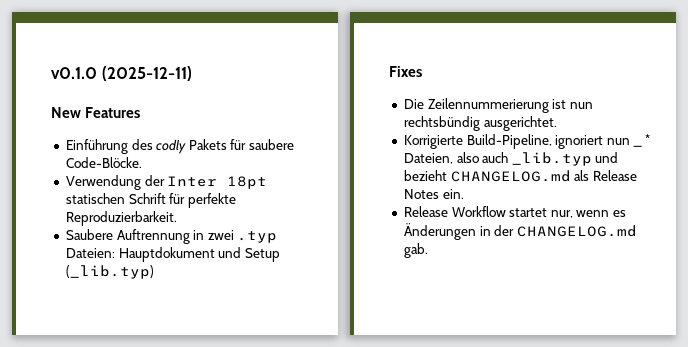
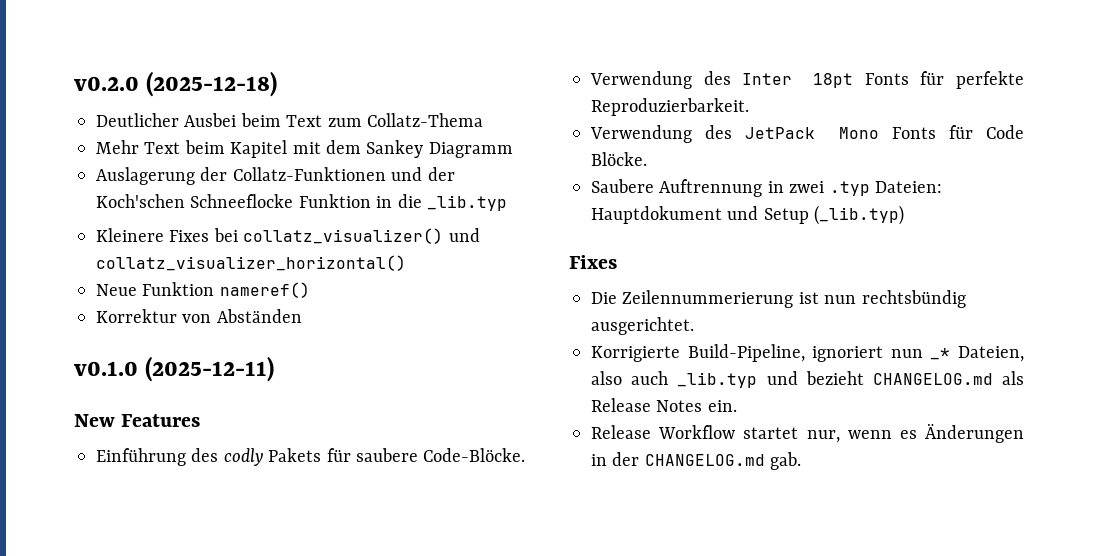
+ v0.2.0 (2025-12-18)
+ Deutlicher Ausbei beim Text zum Collatz-Thema
+ Mehr Text beim Kapitel mit dem Sankey Diagramm
+ Auslagerung der Collatz-Funktionen und der Koch'schen Schneeflocke Funktion in die _lib.typ
+ Kleinere Fixes bei collatz_visualizer() und collatz_visualizer_horizontal()
+ Neue Funktion nameref()
+ Korrektur von Abständen
- Verwendung der Inter 18pt statischen Schrift für perfekte Reproduzierbarkeit.
+ Verwendung des Inter 18pt Fonts für perfekte Reproduzierbarkeit.
+ Verwendung des JetPack Mono Fonts für Code Blöcke.

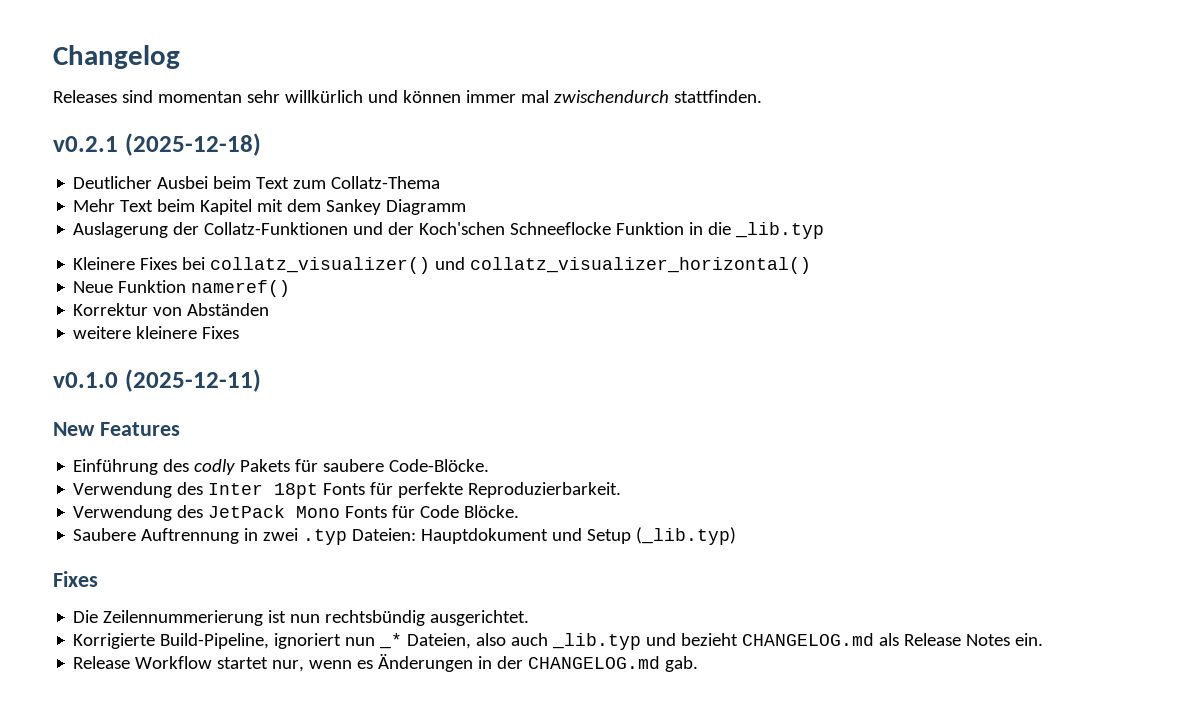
- v0.2.0 (2025-12-18)
+ Changelog
+ Releases sind momentan sehr willkürlich und können immer mal zwischendurch stattfinden.
+ v0.2.1 (2025-12-18)
+ weitere kleinere Fixes

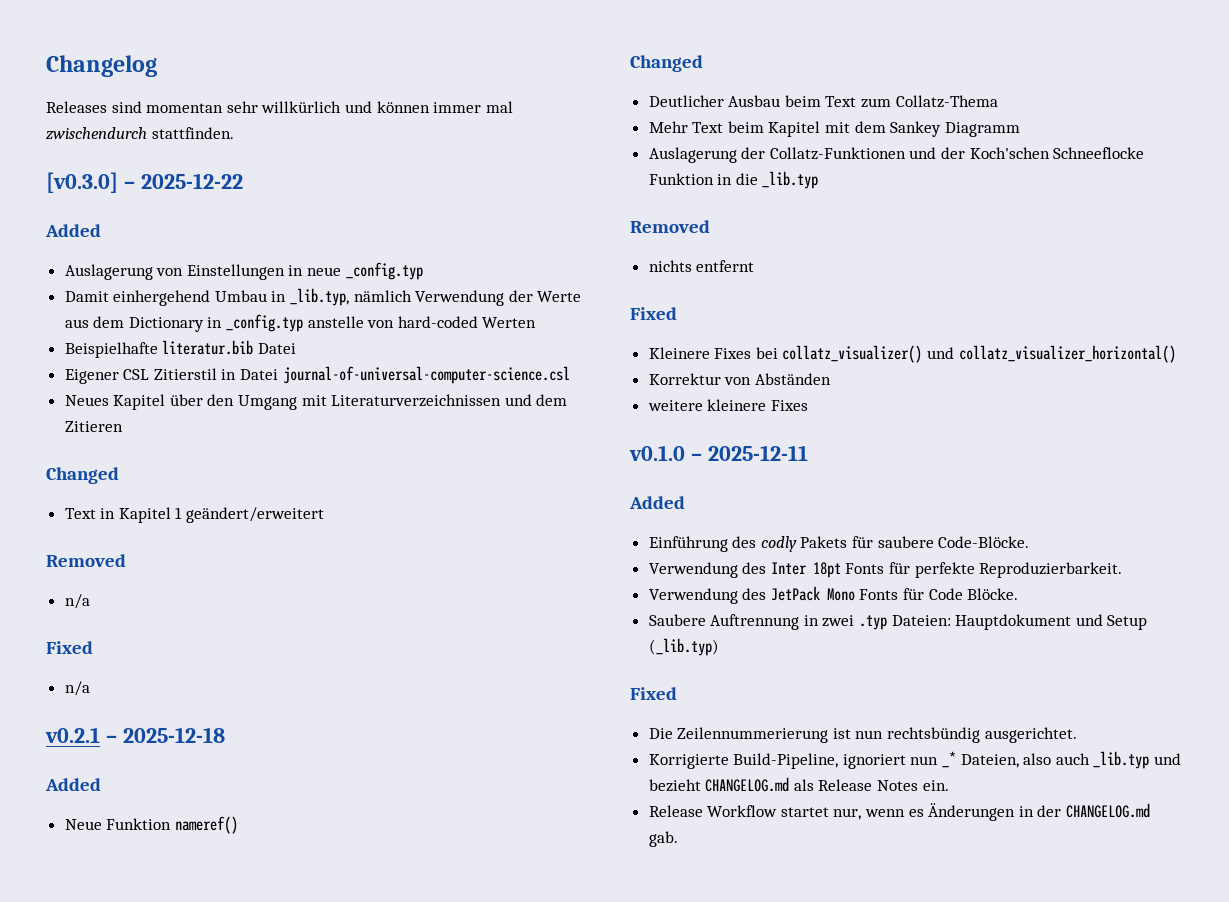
- v0.2.1 (2025-12-18)
+ [v0.3.0] – 2025-12-22
+ Added
+ Auslagerung von Einstellungen in neue _config.typ
+ Damit einhergehend Umbau in _lib.typ, nämlich Verwendung der Werte aus dem Dictionary in _config.typ anstelle von hard-coded Werten
+ Beispielhafte literatur.bib Datei
+ Eigener CSL Zitierstil in Datei journal-of-universal-computer-science.csl
+ Neues Kapitel über den Umgang mit Literaturverzeichnissen und dem Zitieren
+ Changed
+ Text in Kapitel 1 geändert/erweitert
+ Removed
+ n/a
+ Fixed
+ n/a
+ v0.2.1 – 2025-12-18
+ Added
+ Neue Funktion nameref()
+ Changed
- Deutlicher Ausbei beim Text zum Collatz-Thema
+ Deutlicher Ausbau beim Text zum Collatz-Thema
  Auslagerung der Collatz-Funktionen und der Koch'schen Schneeflocke Funktion in die _lib.typ
+ Removed
+ nichts entfernt
+ Fixed
- Neue Funktion nameref()
- v0.1.0 (2025-12-11)
- New Features
+ v0.1.0 – 2025-12-11
+ Added
  Saubere Auftrennung in zwei .typ Dateien: Hauptdokument und Setup (_lib.typ)
- Fixes
+ Fixed

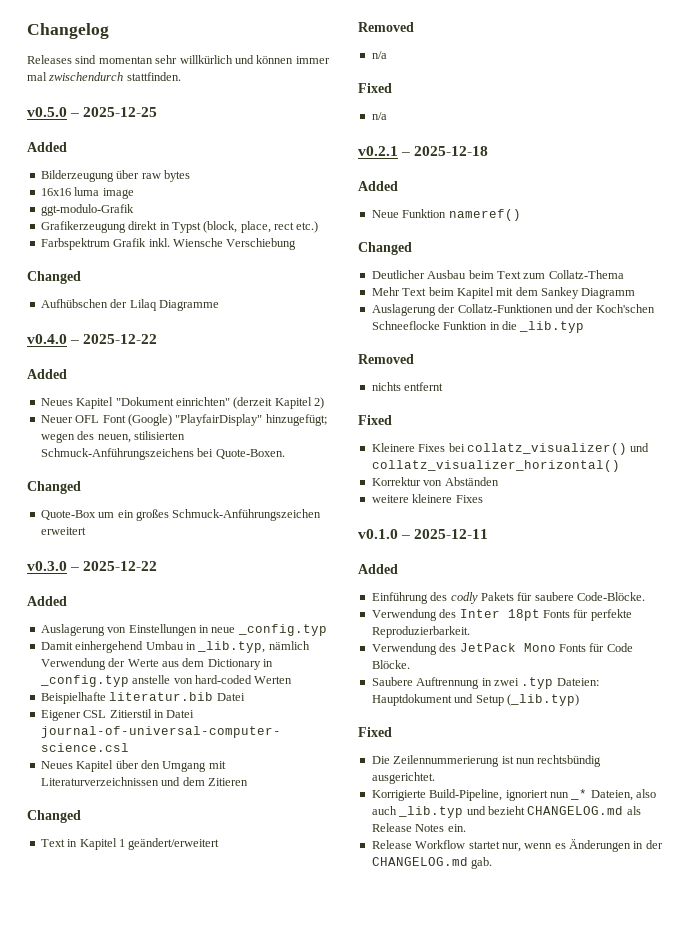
- [v0.3.0] – 2025-12-22
+ v0.5.0 – 2025-12-25
+ Added
+ Bilderzeugung über raw bytes
+ 16x16 luma image
+ ggt-modulo-Grafik
+ Grafikerzeugung direkt in Typst (block, place, rect etc.)
+ Farbspektrum Grafik inkl. Wiensche Verschiebung
+ Changed
+ Aufhübschen der Lilaq Diagramme
+ v0.4.0 – 2025-12-22
+ Added
+ Neues Kapitel "Dokument einrichten" (derzeit Kapitel 2)
+ Neuer OFL Font (Google) "PlayfairDisplay" hinzugefügt; wegen des neuen, stilisierten Schmuck-Anführungszeichens bei Quote-Boxen.
+ Changed
+ Quote-Box um ein großes Schmuck-Anführungszeichen erweitert
+ v0.3.0 – 2025-12-22

